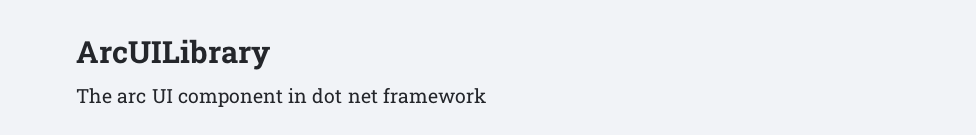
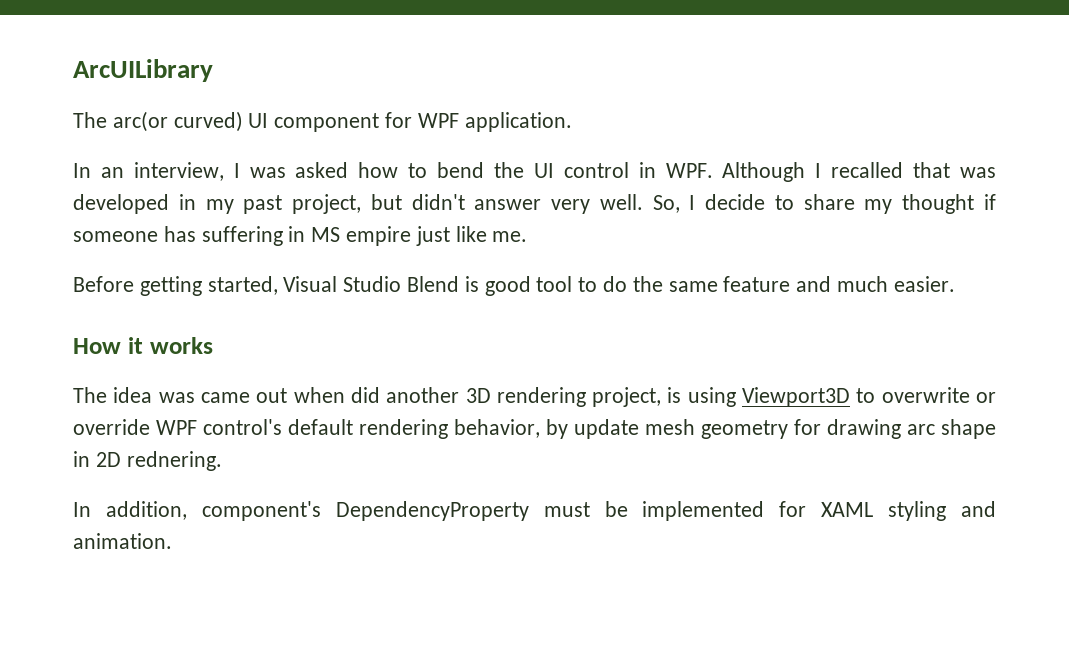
- The arc UI component in dot net framework
+ The arc(or curved) UI component for WPF application.
+ In an interview, I was asked how to bend the UI control in WPF. Although I recalled that was developed in my past project, but didn't answer very well. So, I decide to share my thought if someone has suffering in MS empire just like me.
+ Before getting started, Visual Studio Blend is good tool to do the same feature and much easier.
+ How it works
+ The idea was came out when did another 3D rendering project, is using Viewport3D to overwrite or override WPF control's default rendering behavior, by update mesh geometry for drawing arc shape in 2D rednering.
+ In addition, component's DependencyProperty must be implemented for XAML styling and animation.

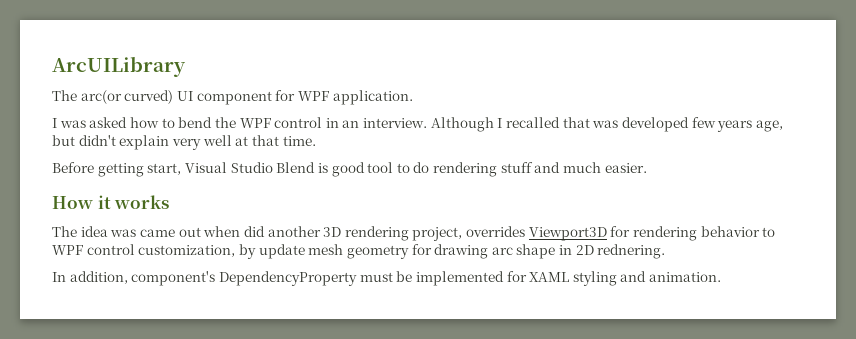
- In an interview, I was asked how to bend the UI control in WPF. Although I recalled that was developed in my past project, but didn't answer very well. So, I decide to share my thought if someone has suffering in MS empire just like me.
+ I was asked how to bend the WPF control in an interview. Although I recalled that was developed few years age, but didn't explain very well at that time.
- Before getting started, Visual Studio Blend is good tool to do the same feature and much easier.
+ Before getting start, Visual Studio Blend is good tool to do rendering stuff and much easier.
- The idea was came out when did another 3D rendering project, is using Viewport3D to overwrite or override WPF control's default rendering behavior, by update mesh geometry for drawing arc shape in 2D rednering.
+ The idea was came out when did another 3D rendering project, overrides Viewport3D for rendering behavior to WPF control customization, by update mesh geometry for drawing arc shape in 2D rednering.

